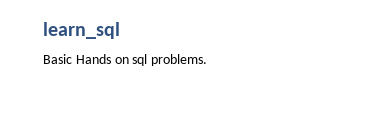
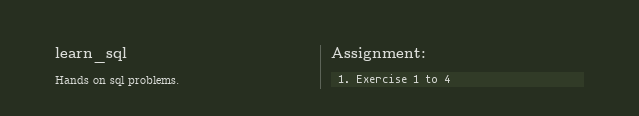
- Basic Hands on sql problems.
+ Hands on sql problems.
+ Assignment:
+ 1. Exercise 1 to 4

